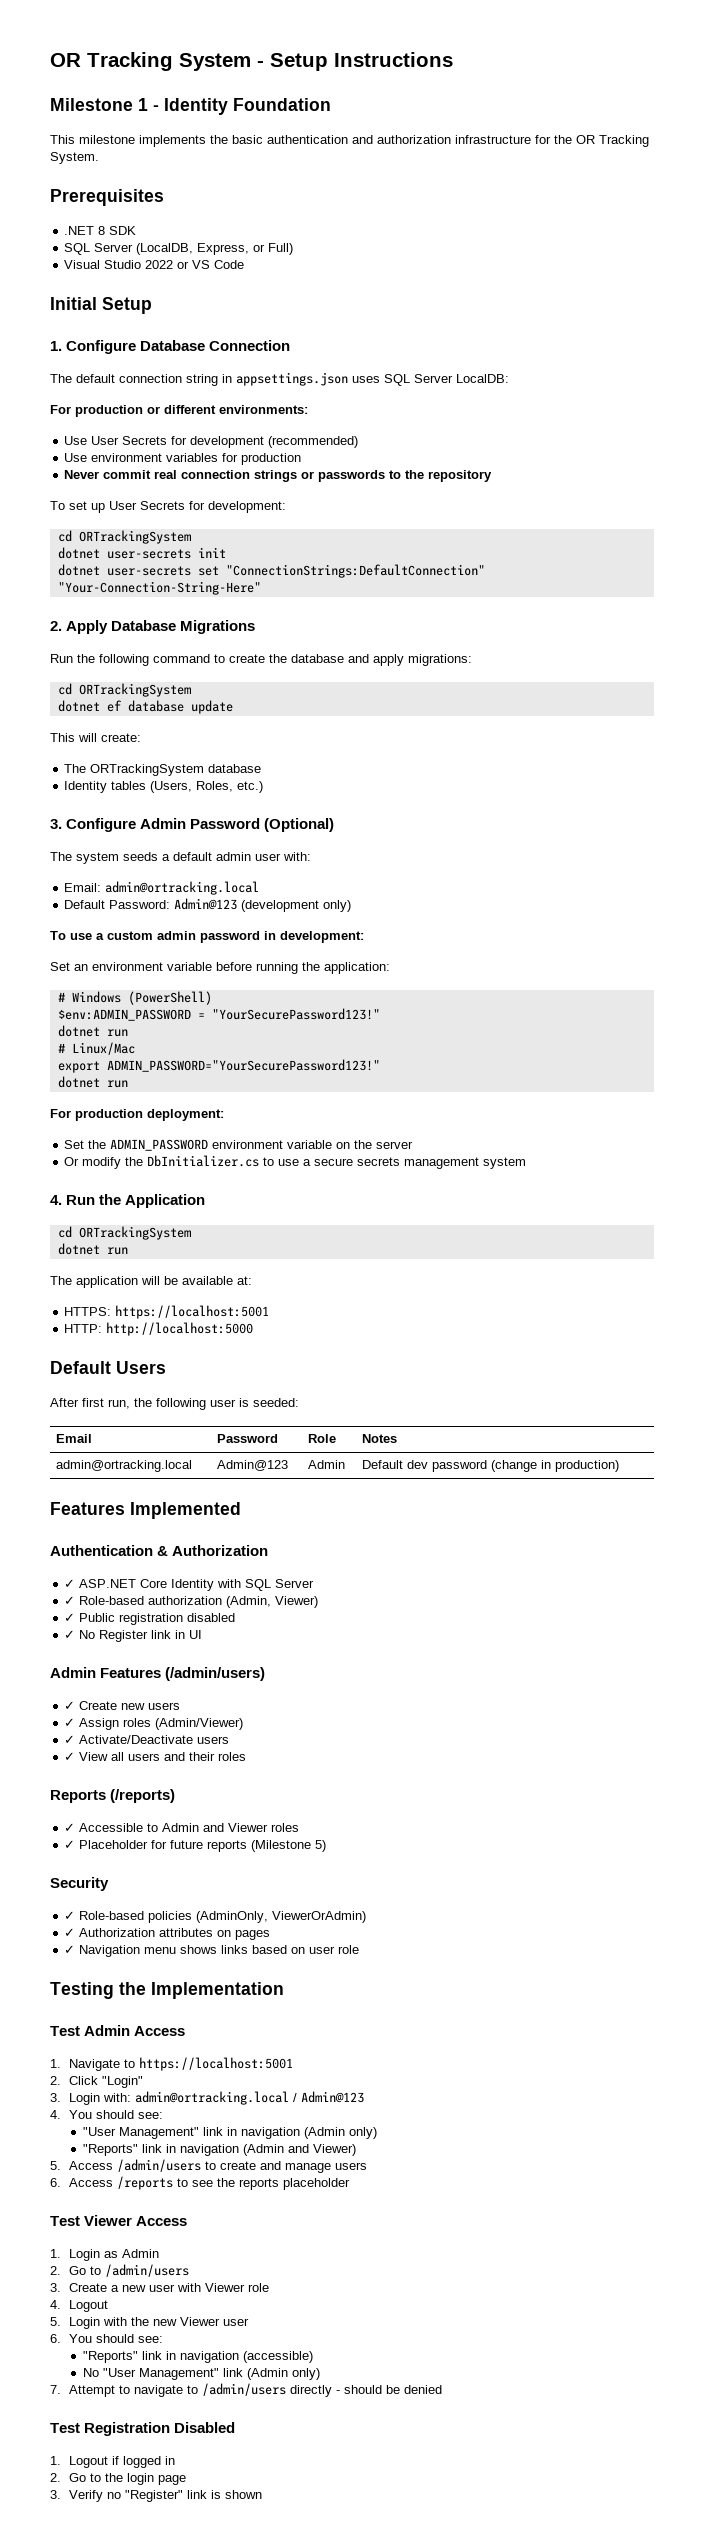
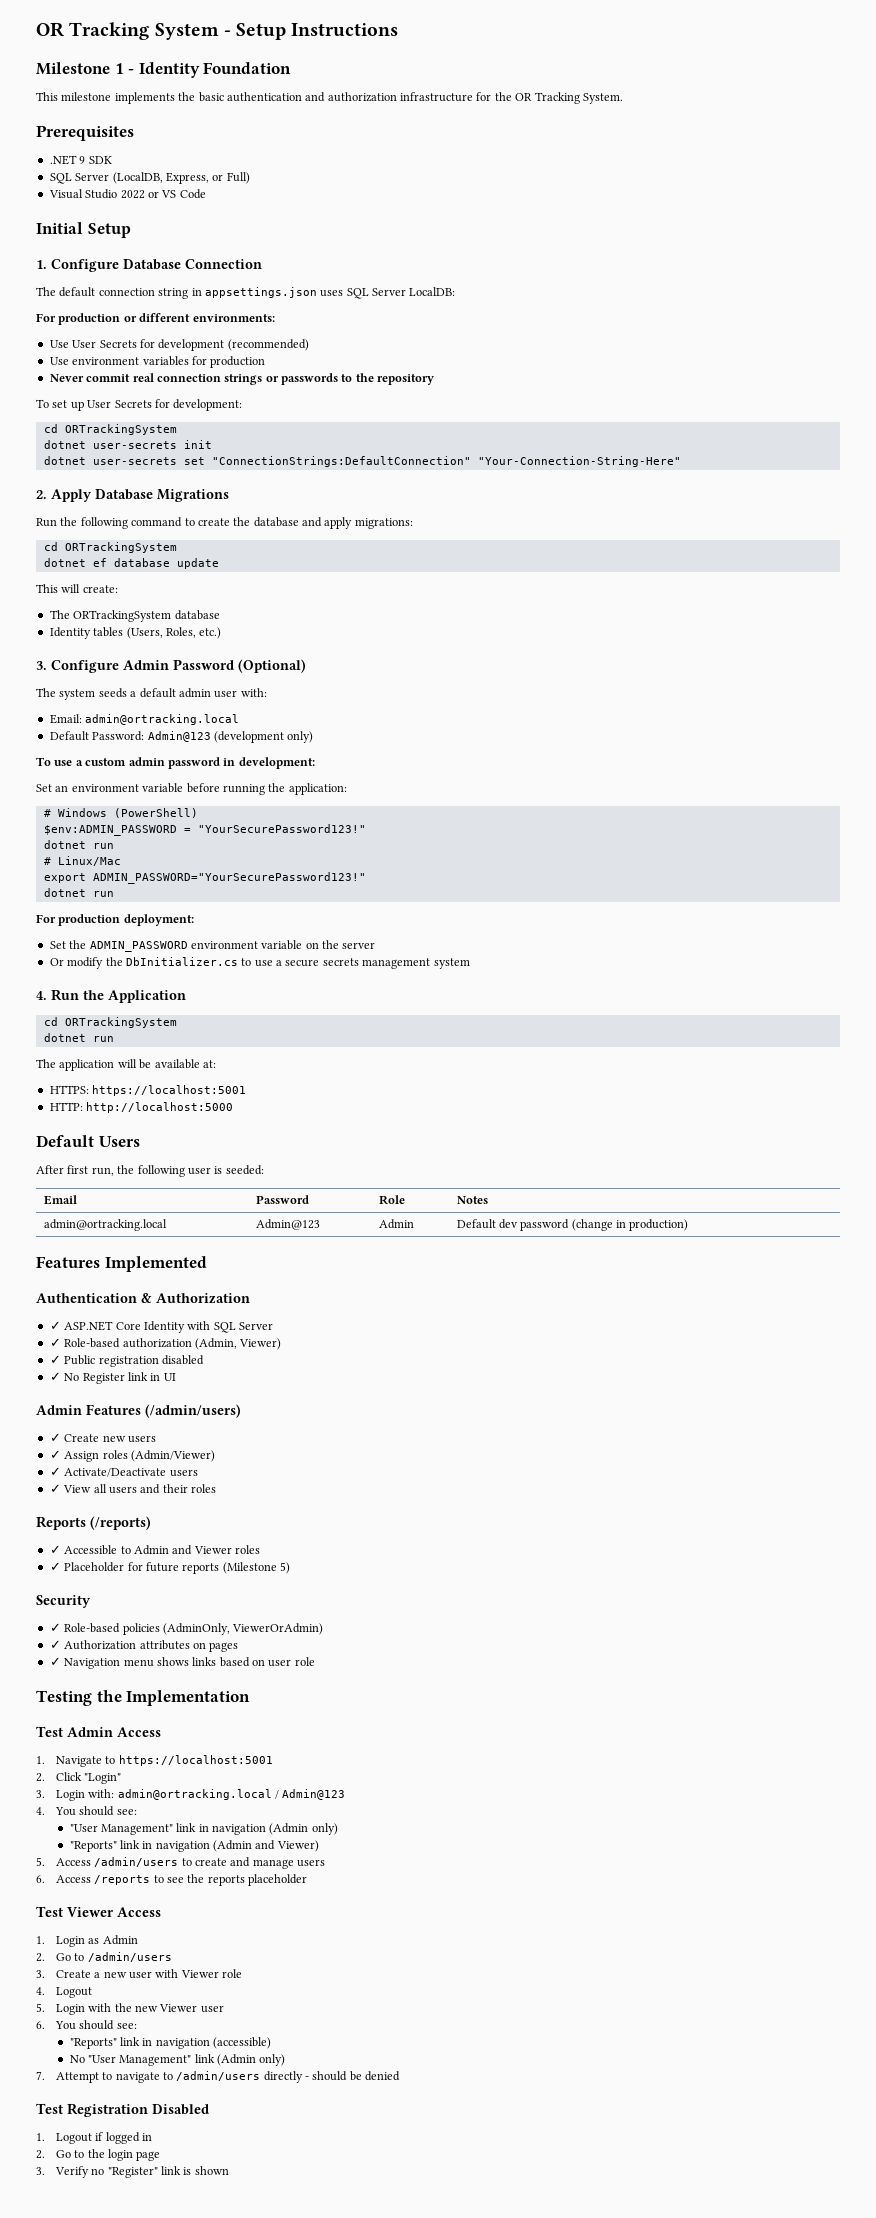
- .NET 8 SDK
+ .NET 9 SDK

